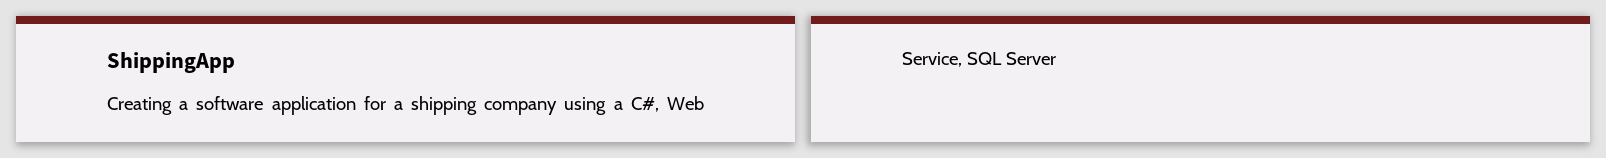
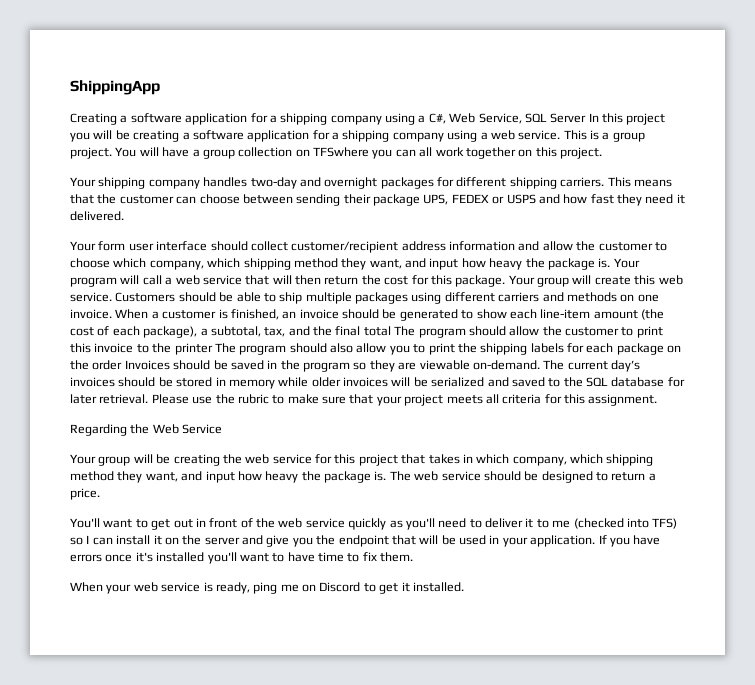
- Creating a software application for a shipping company using a C#, Web Service, SQL Server
+ Creating a software application for a shipping company using a C#, Web Service, SQL Server In this project you will be creating a software application for a shipping company using a web service. This is a group project. You will have a group collection on TFSwhere you can all work together on this project.
+ Your shipping company handles two-day and overnight packages for different shipping carriers. This means that the customer can choose between sending their package UPS, FEDEX or USPS and how fast they need it delivered.
+ Your form user interface should collect customer/recipient address information and allow the customer to choose which company, which shipping method they want, and input how heavy the package is. Your program will call a web service that will then return the cost for this package. Your group will create this web service. Customers should be able to ship multiple packages using different carriers and methods on one invoice. When a customer is finished, an invoice should be generated to show each line-item amount (the cost of each package), a subtotal, tax, and the final total The program should allow the customer to print this invoice to the printer The program should also allow you to print the shipping labels for each package on the order Invoices should be saved in the program so they are viewable on-demand. The current day’s invoices should be stored in memory while older invoices will be serialized and saved to the SQL database for later retrieval. Please use the rubric to make sure that your project meets all criteria for this assignment.
+ Regarding the Web Service
+ Your group will be creating the web service for this project that takes in which company, which shipping method they want, and input how heavy the package is. The web service should be designed to return a price.
+ You'll want to get out in front of the web service quickly as you'll need to deliver it to me (checked into TFS) so I can install it on the server and give you the endpoint that will be used in your application. If you have errors once it's installed you'll want to have time to fix them.
+ When your web service is ready, ping me on Discord to get it installed.

